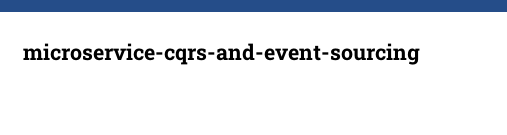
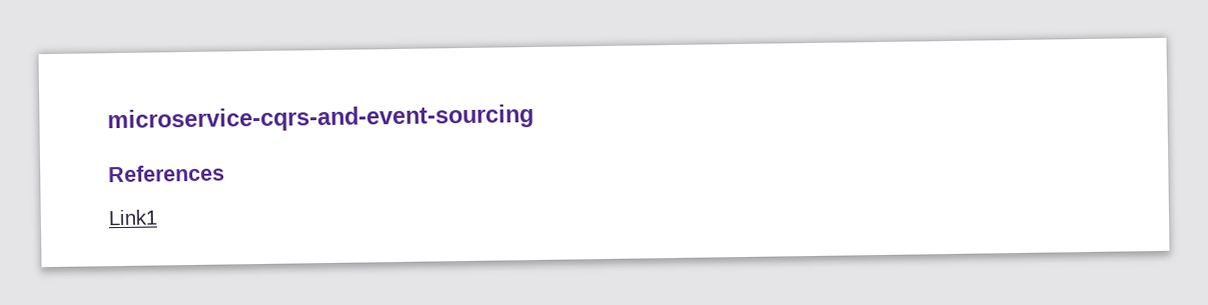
+ References
+ Link1

